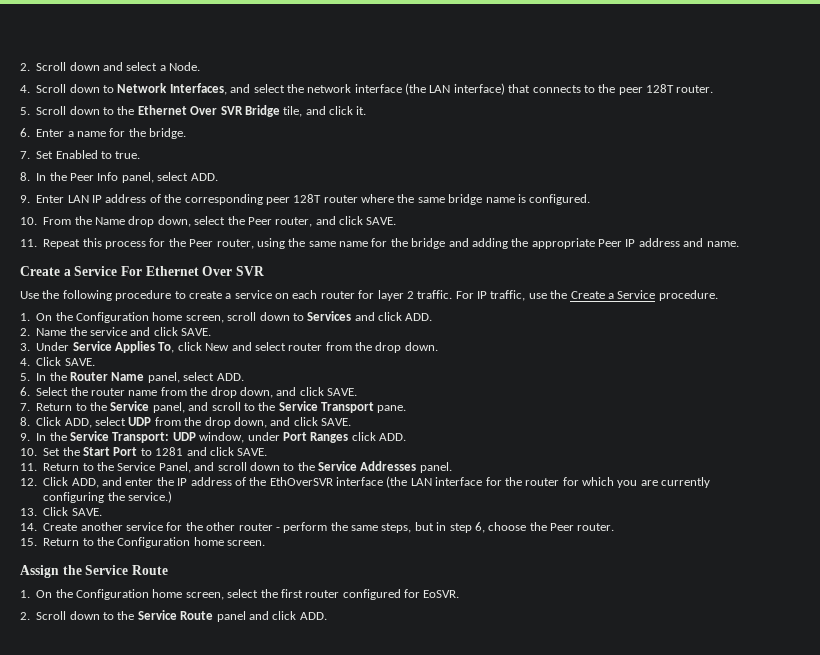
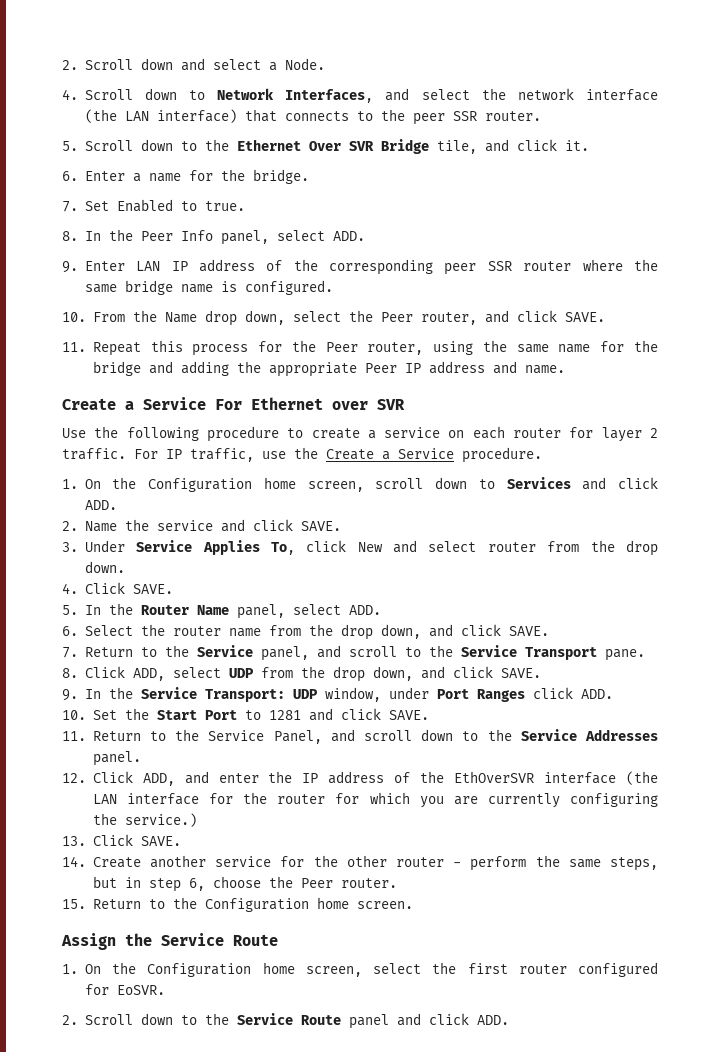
- 4. Scroll down to Network Interfaces, and select the network interface (the LAN interface) that connects to the peer 128T router.
+ 4. Scroll down to Network Interfaces, and select the network interface (the LAN interface) that connects to the peer SSR router.
- 9. Enter LAN IP address of the corresponding peer 128T router where the same bridge name is configured.
+ 9. Enter LAN IP address of the corresponding peer SSR router where the same bridge name is configured.
- Create a Service For Ethernet Over SVR
+ Create a Service For Ethernet over SVR

